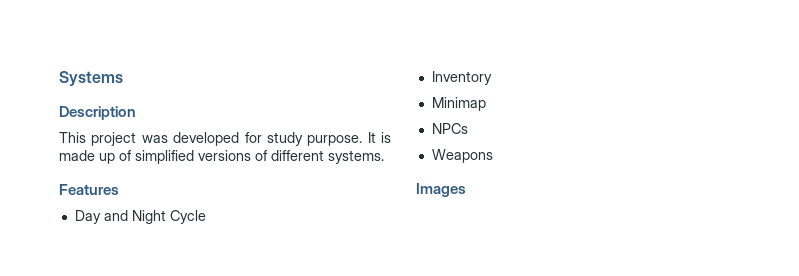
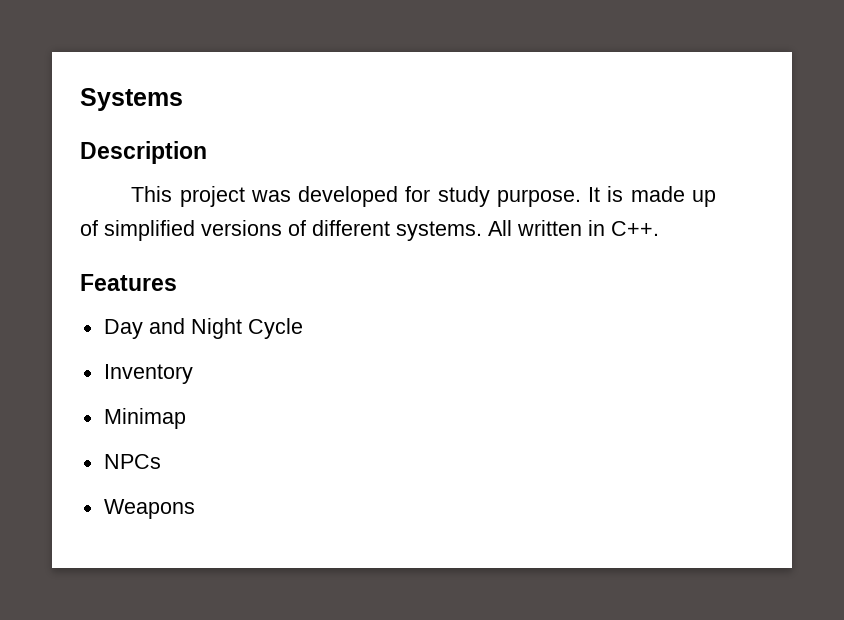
+ All written in C++.
- Images

